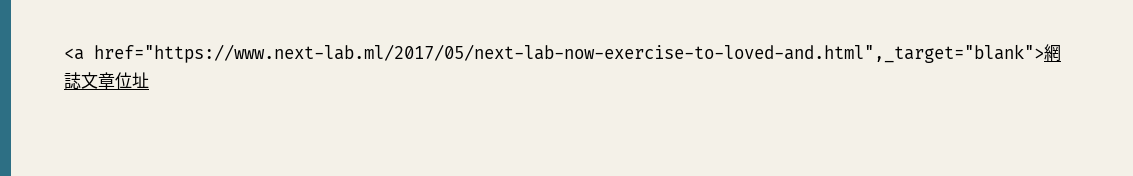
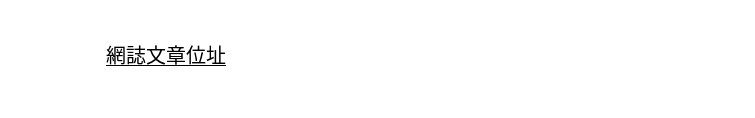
- <a href="https://www.next-lab.ml/2017/05/next-lab-now-exercise-to-loved-and.html",_target="blank">網誌文章位址
+ 網誌文章位址

